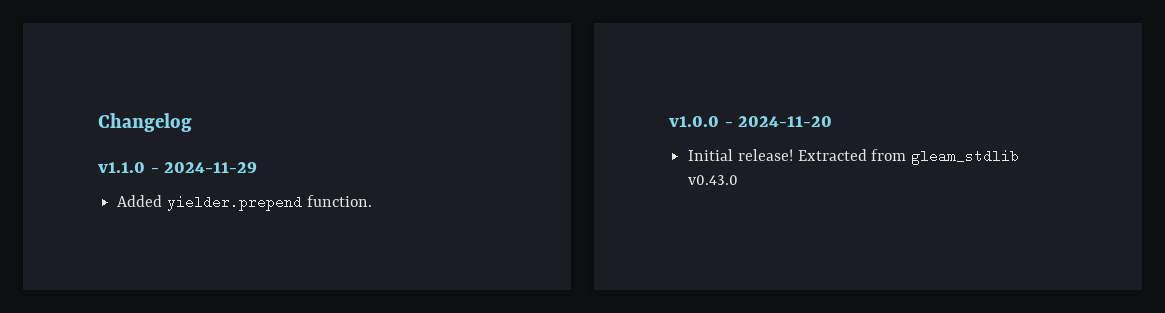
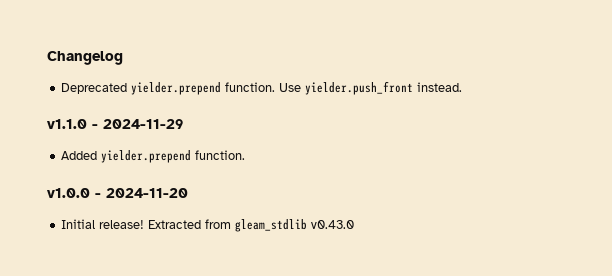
+ Deprecated yielder.prepend function. Use yielder.push_front instead.

